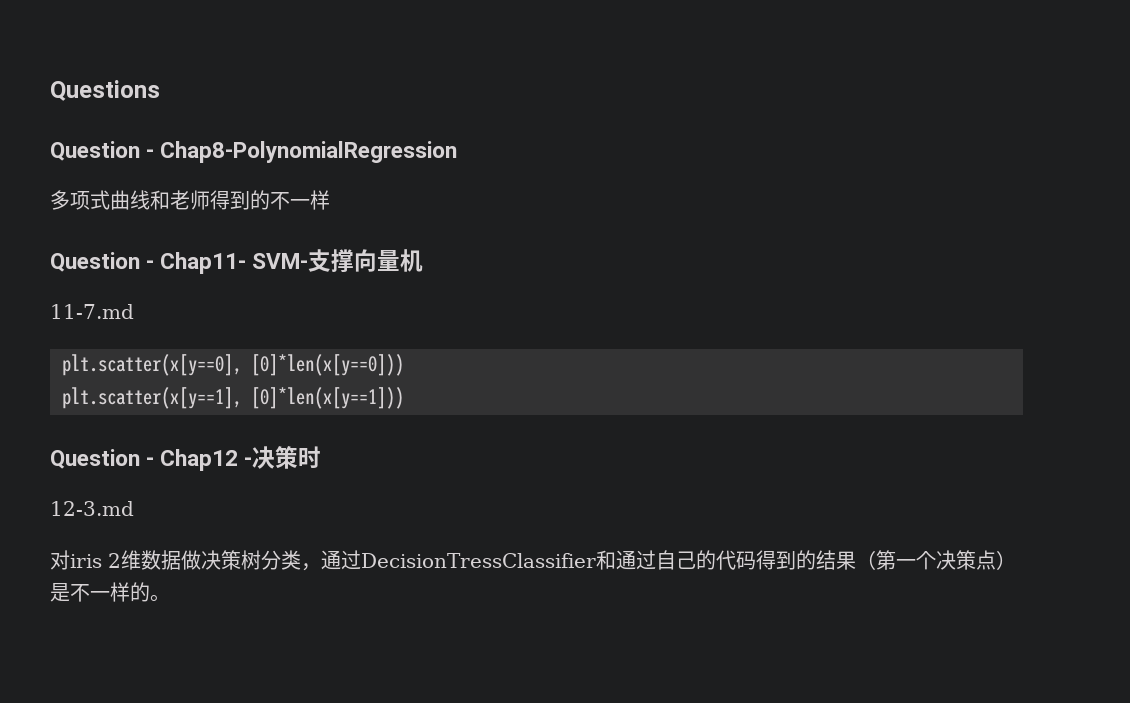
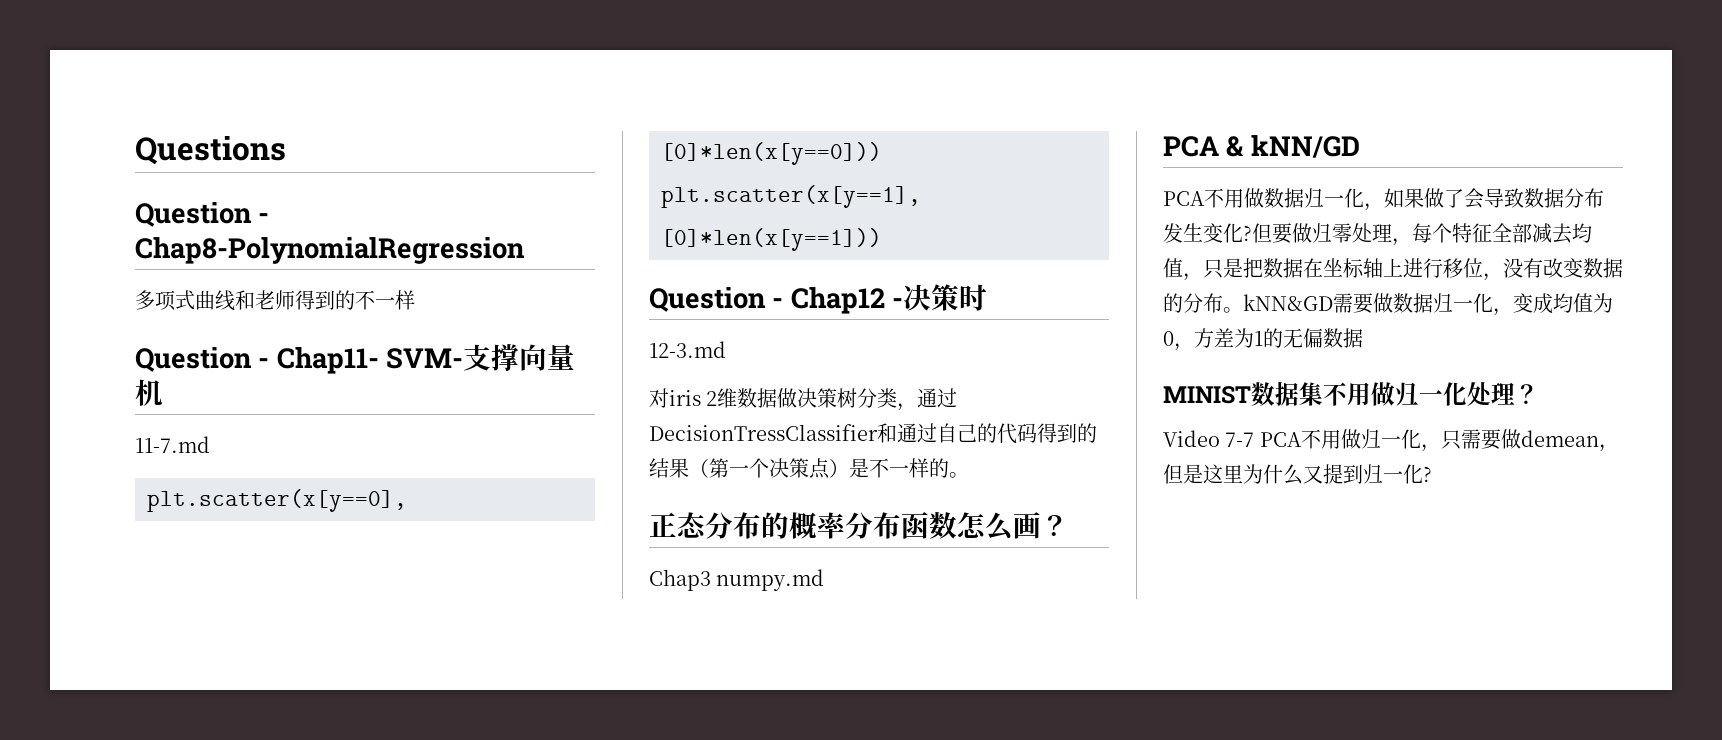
+ 正态分布的概率分布函数怎么画？
+ Chap3 numpy.md
+ PCA & kNN/GD
+ PCA不用做数据归一化，如果做了会导致数据分布发生变化?但要做归零处理，每个特征全部减去均值，只是把数据在坐标轴上进行移位，没有改变数据的分布。kNN&GD需要做数据归一化，变成均值为0，方差为1的无偏数据
+ MINIST数据集不用做归一化处理？
+ Video 7-7 PCA不用做归一化，只需要做demean，但是这里为什么又提到归一化?

